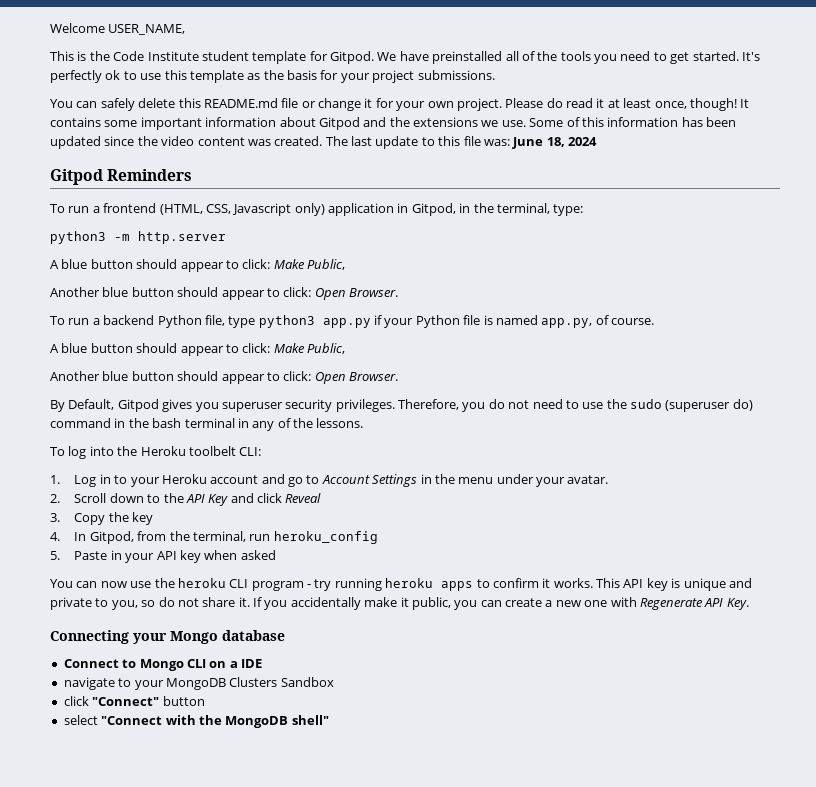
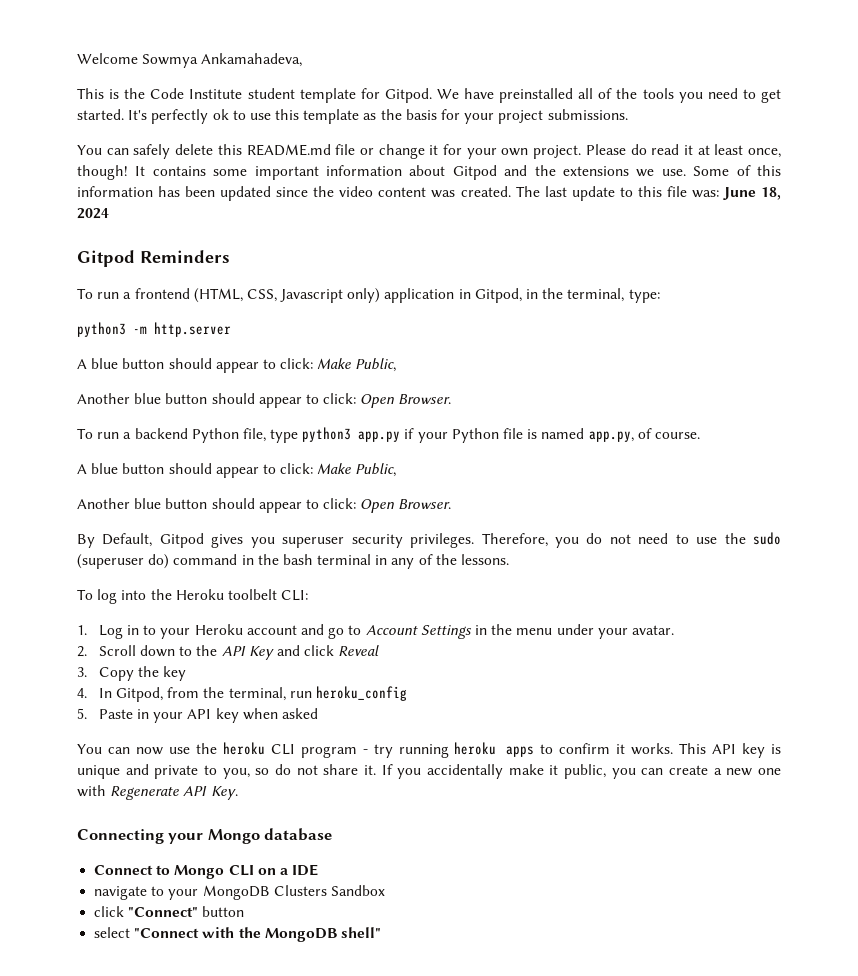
- Welcome USER_NAME,
+ Welcome Sowmya Ankamahadeva,

